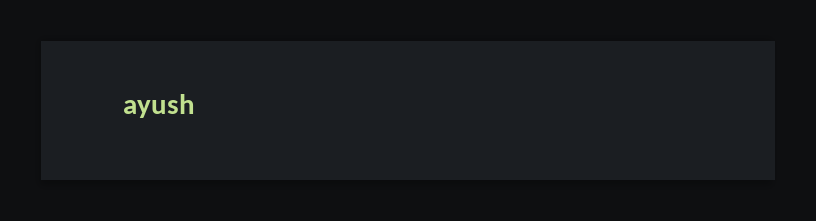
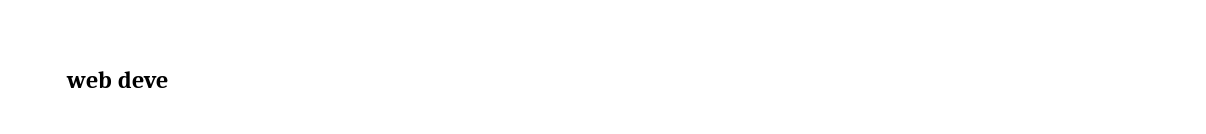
- ayush
+ web deve

